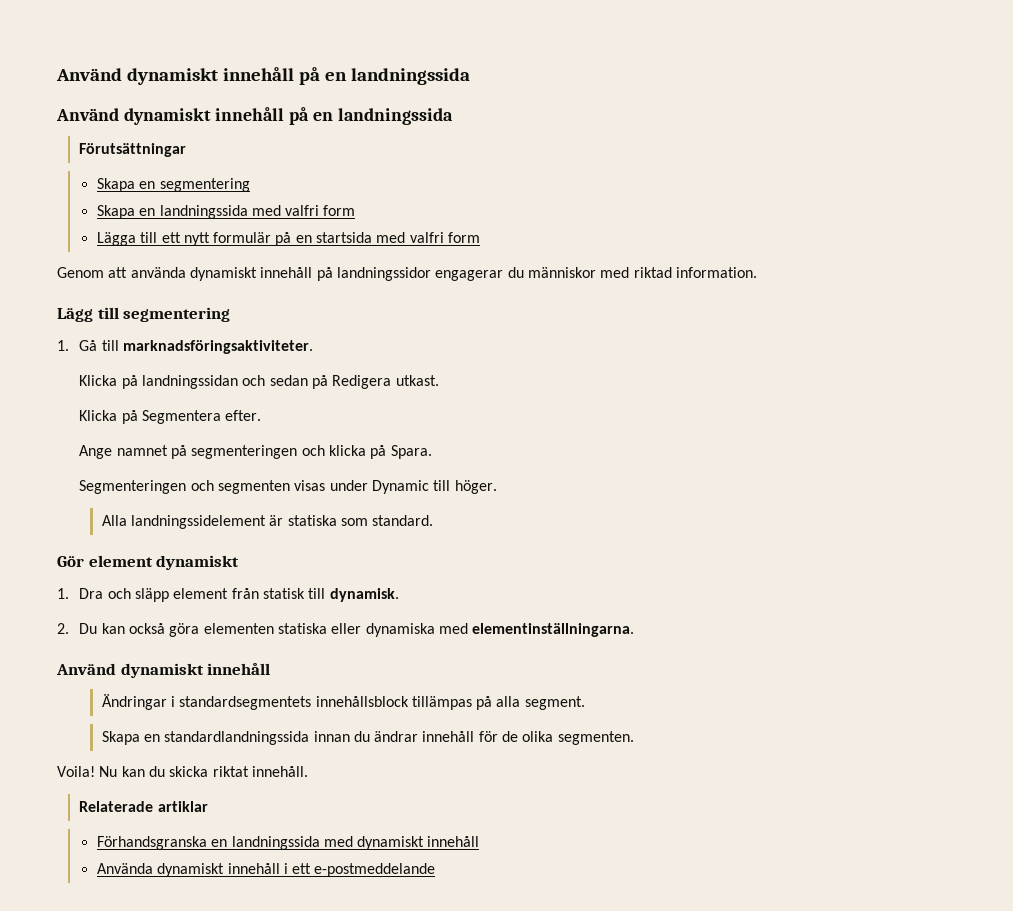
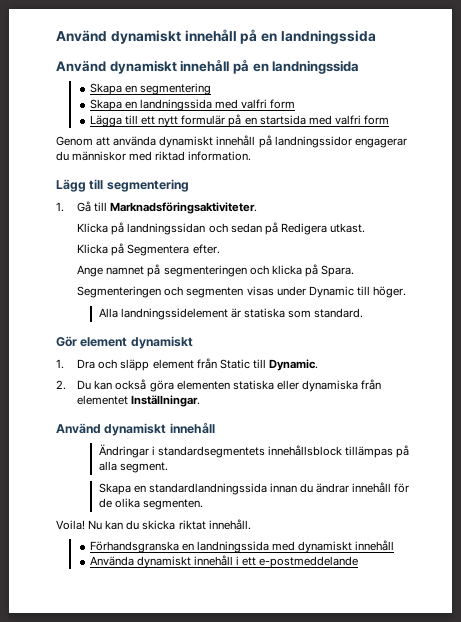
- Förutsättningar
- 1. Gå till marknadsföringsaktiviteter.
+ 1. Gå till Marknadsföringsaktiviteter.
- 1. Dra och släpp element från statisk till dynamisk.
+ 1. Dra och släpp element från Static till Dynamic.
- 2. Du kan också göra elementen statiska eller dynamiska med elementinställningarna.
+ 2. Du kan också göra elementen statiska eller dynamiska från elementet Inställningar.
- Relaterade artiklar

